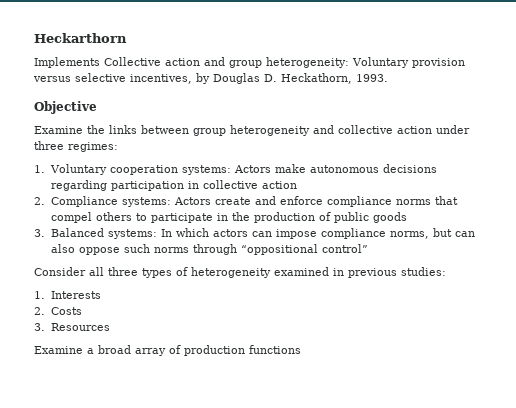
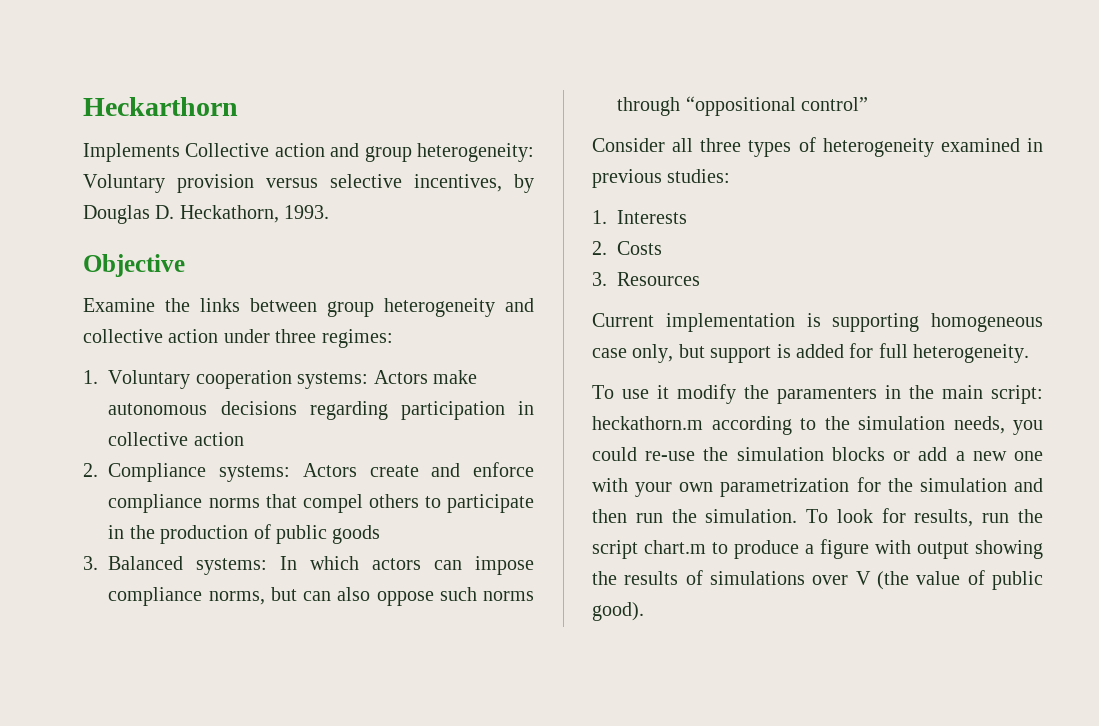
- Examine a broad array of production functions
+ Current implementation is supporting homogeneous case only, but support is added for full heterogeneity.
+ To use it modify the paramenters in the main script: heckathorn.m according to the simulation needs, you could re-use the simulation blocks or add a new one with your own parametrization for the simulation and then run the simulation. To look for results, run the script chart.m to produce a figure with output showing the results of simulations over V (the value of public good).

